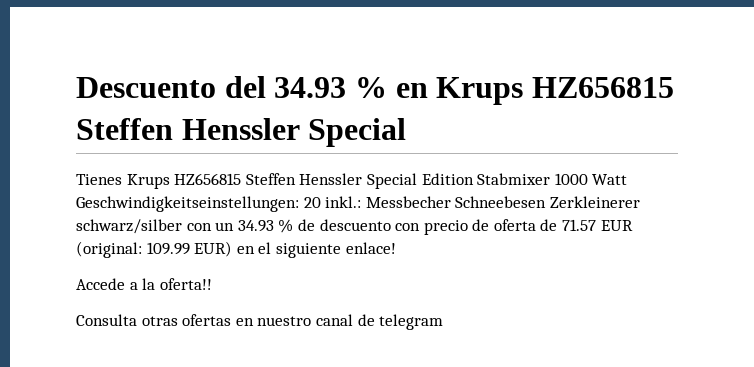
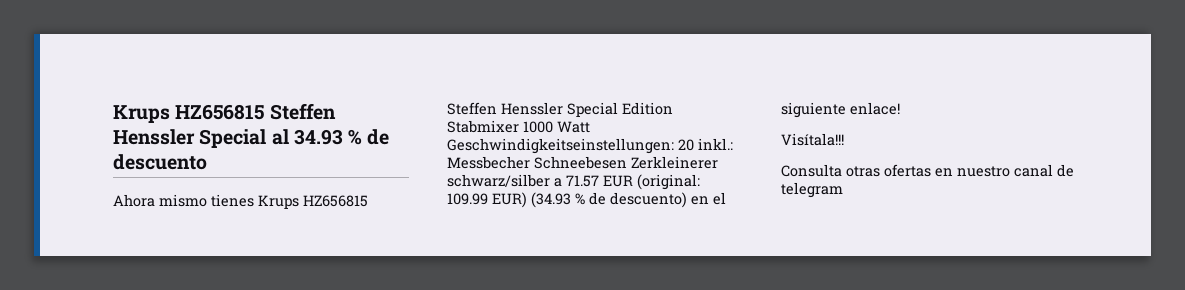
- Descuento del 34.93 % en Krups HZ656815 Steffen Henssler Special
- Tienes Krups HZ656815 Steffen Henssler Special Edition Stabmixer 1000 Watt Geschwindigkeitseinstellungen: 20 inkl.: Messbecher Schneebesen Zerkleinerer schwarz/silber con un 34.93 % de descuento con precio de oferta de 71.57 EUR (original: 109.99 EUR) en el siguiente enlace!
+ Krups HZ656815 Steffen Henssler Special al 34.93 % de descuento
+ Ahora mismo tienes Krups HZ656815 Steffen Henssler Special Edition Stabmixer 1000 Watt Geschwindigkeitseinstellungen: 20 inkl.: Messbecher Schneebesen Zerkleinerer schwarz/silber a 71.57 EUR (original: 109.99 EUR) (34.93 % de descuento) en el siguiente enlace!
- Accede a la oferta!!
+ Visítala!!!

